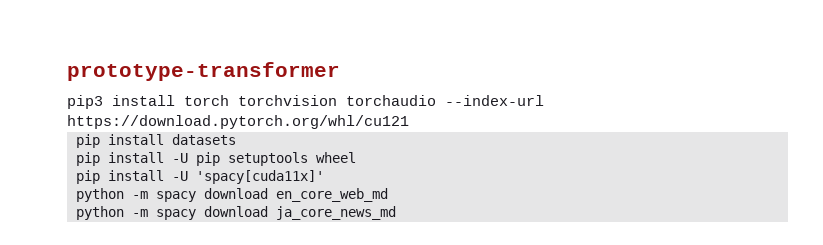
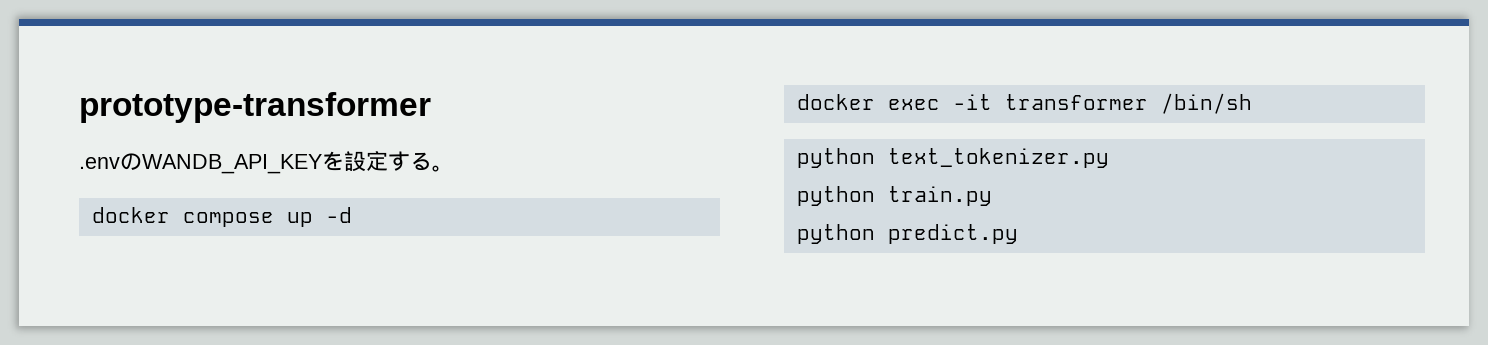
- pip3 install torch torchvision torchaudio --index-url https://download.pytorch.org/whl/cu121
- pip install datasets
- pip install -U pip setuptools wheel
- pip install -U 'spacy[cuda11x]'
- python -m spacy download en_core_web_md
- python -m spacy download ja_core_news_md
+ .envのWANDB_API_KEYを設定する。
+ docker compose up -d
+ docker exec -it transformer /bin/sh
+ python text_tokenizer.py
+ python train.py
+ python predict.py

